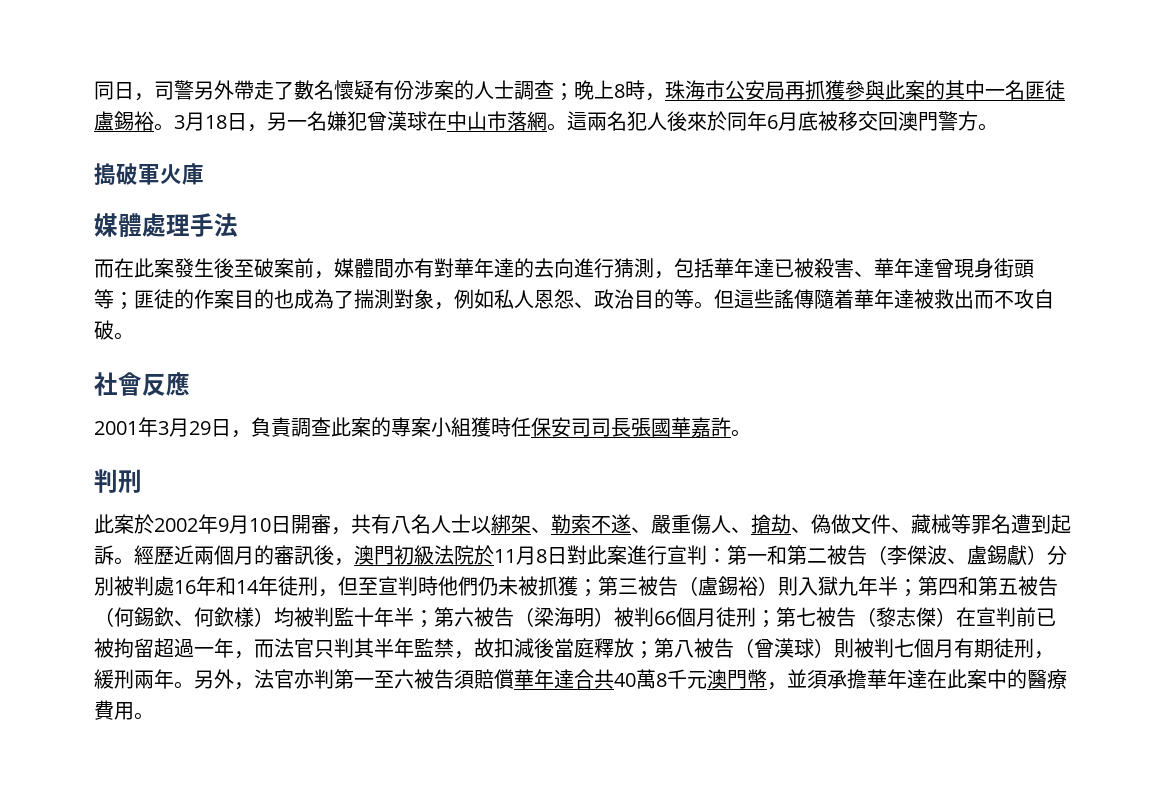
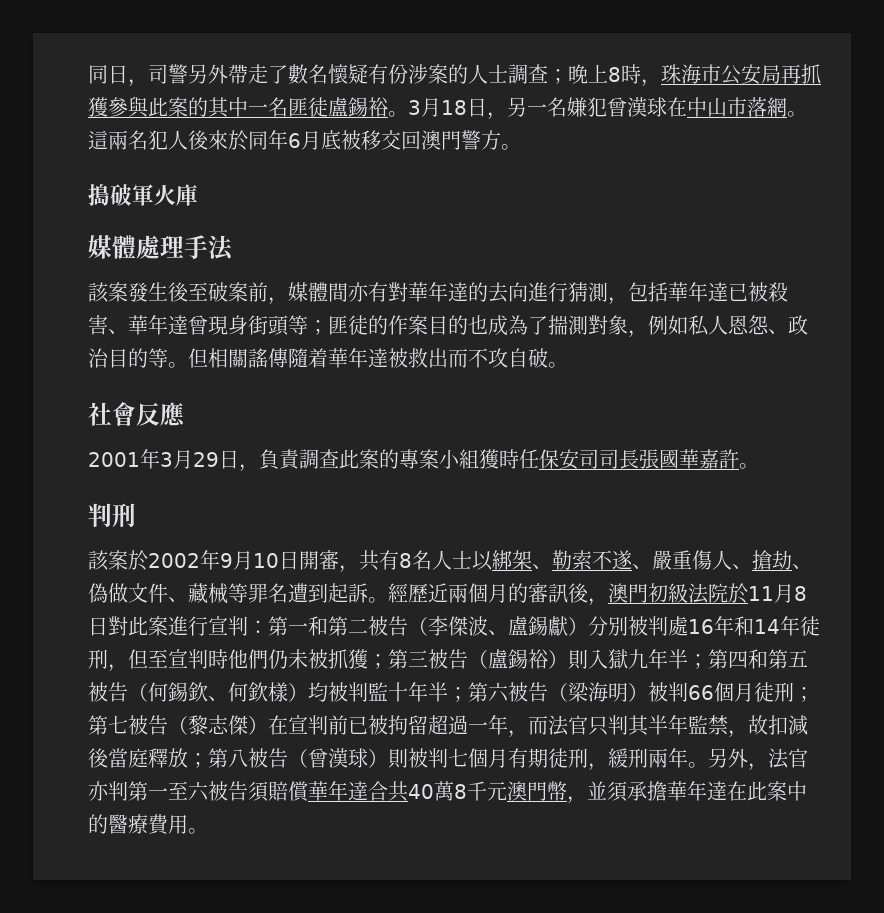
- 而在此案發生後至破案前，媒體間亦有對華年達的去向進行猜測，包括華年達已被殺害、華年達曾現身街頭等；匪徒的作案目的也成為了揣測對象，例如私人恩怨、政治目的等。
+ 該案發生後至破案前，媒體間亦有對華年達的去向進行猜測，包括華年達已被殺害、華年達曾現身街頭等；匪徒的作案目的也成為了揣測對象，例如私人恩怨、政治目的等。
- 但這些謠傳隨着華年達被救出而不攻自破。
+ 但相關謠傳隨着華年達被救出而不攻自破。
- 此案於2002年9月10日開審，共有八名人士以綁架、勒索不遂、嚴重傷人、搶劫、偽做文件、藏械等罪名遭到起訴。
+ 該案於2002年9月10日開審，共有8名人士以綁架、勒索不遂、嚴重傷人、搶劫、偽做文件、藏械等罪名遭到起訴。

